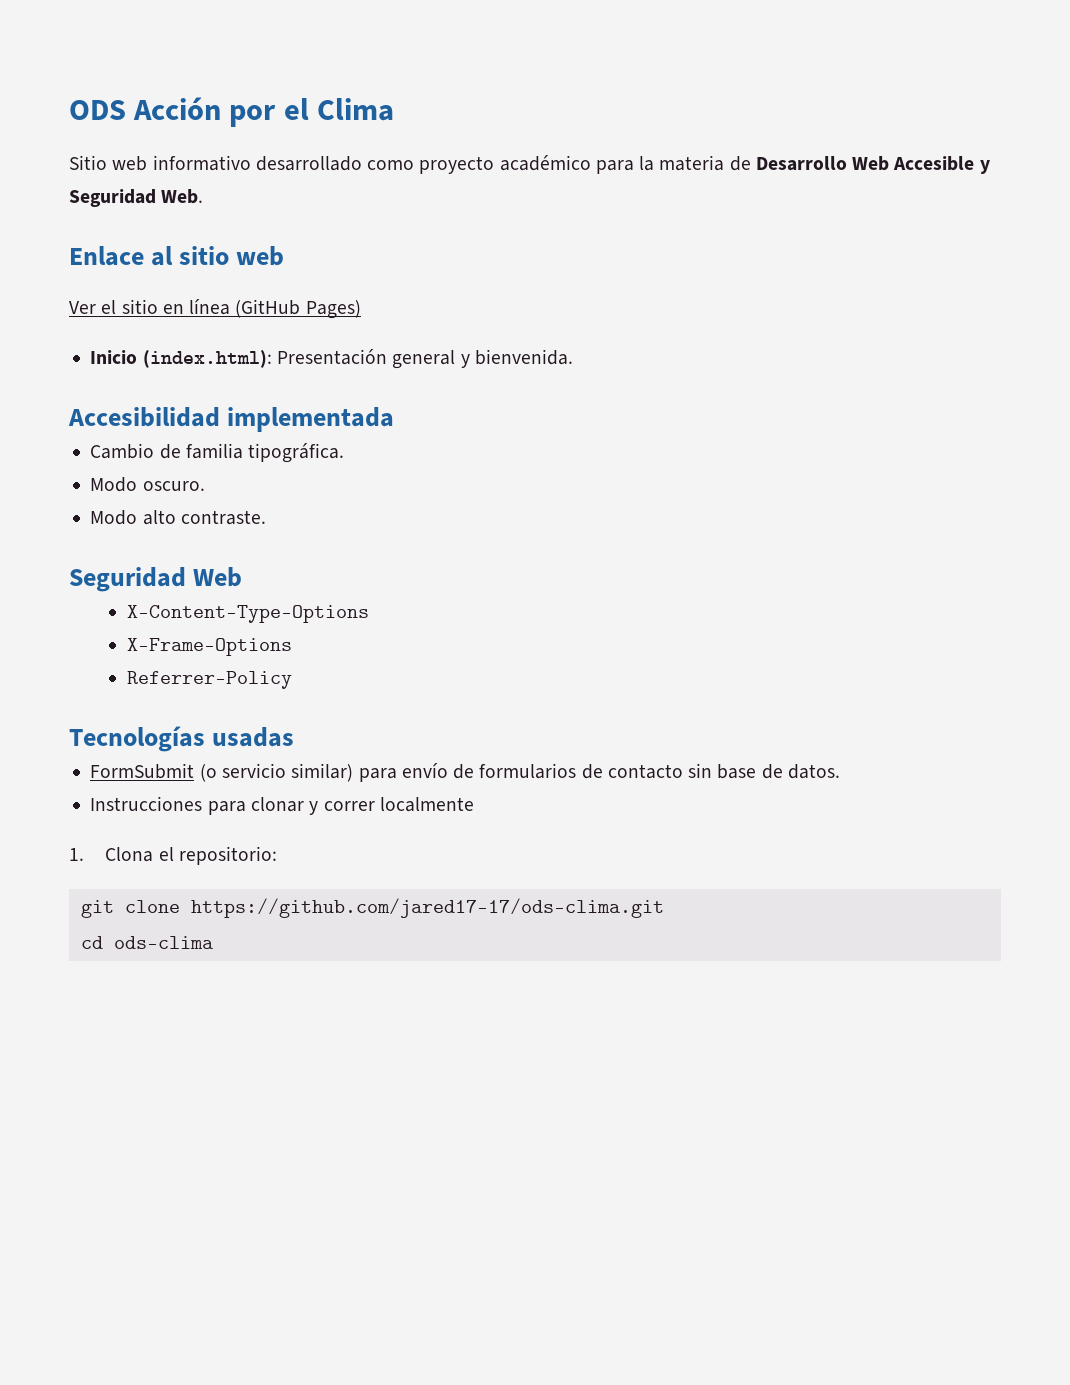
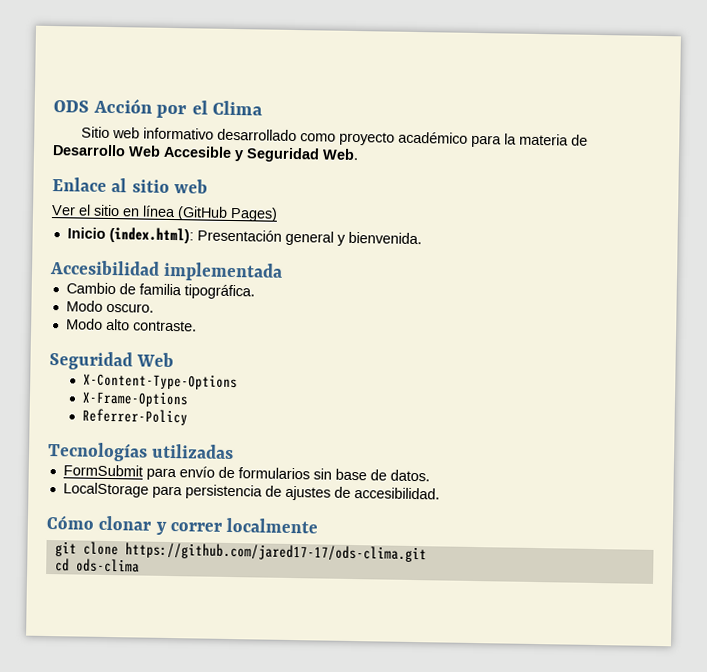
- Tecnologías usadas
+ Tecnologías utilizadas
- FormSubmit (o servicio similar) para envío de formularios de contacto sin base de datos.
+ FormSubmit para envío de formularios sin base de datos.
- Instrucciones para clonar y correr localmente
+ LocalStorage para persistencia de ajustes de accesibilidad.
+ Cómo clonar y correr localmente
- 1. Clona el repositorio:

